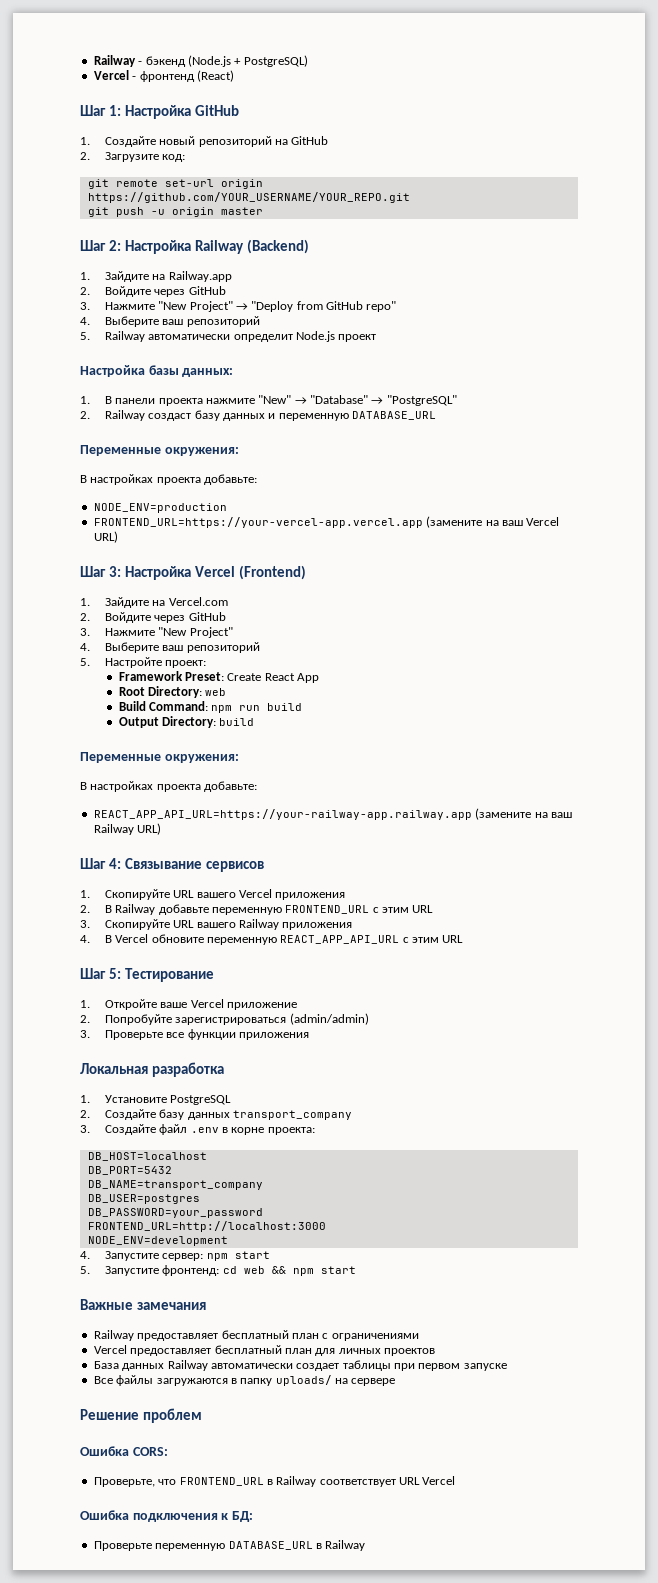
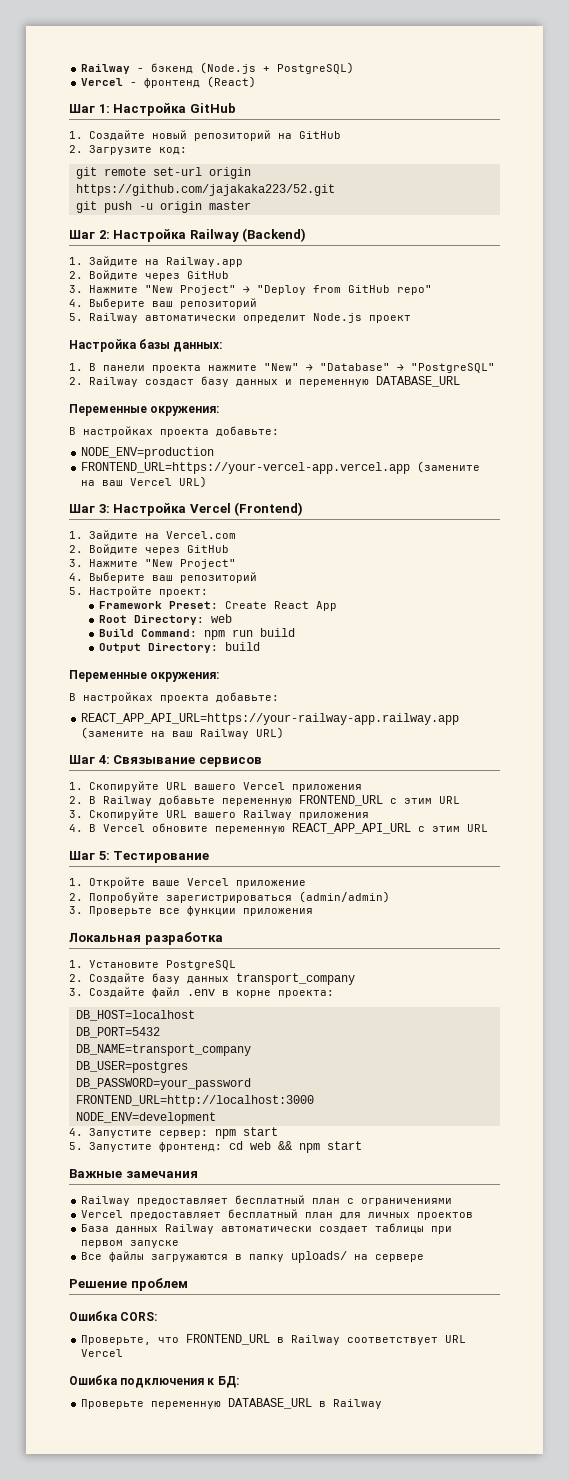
- git remote set-url origin https://github.com/YOUR_USERNAME/YOUR_REPO.git
+ git remote set-url origin https://github.com/jajakaka223/52.git

